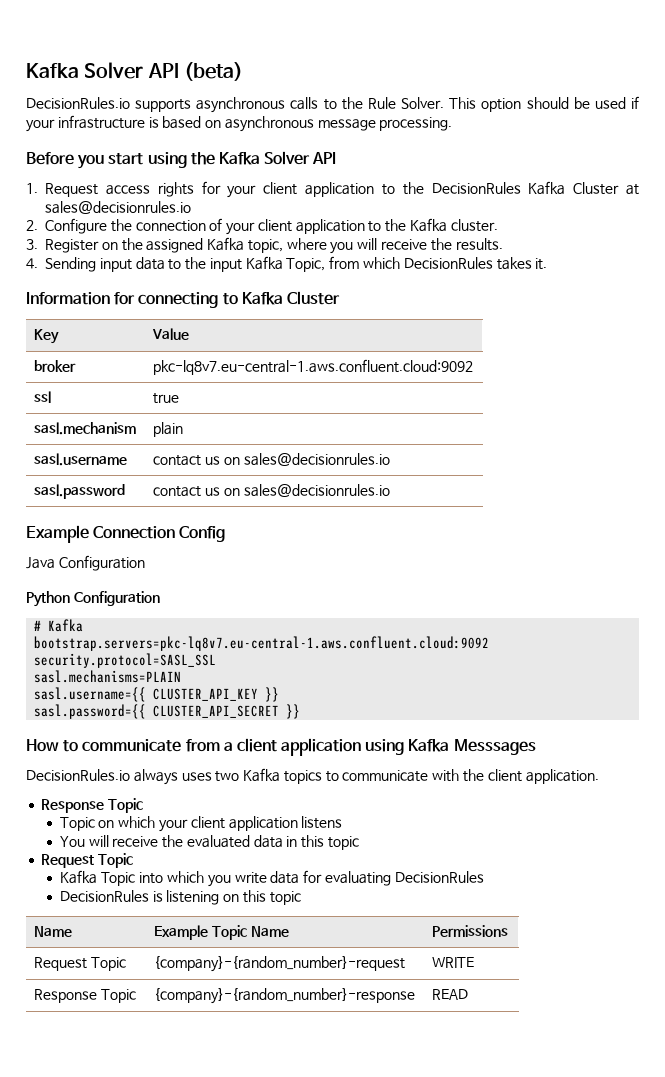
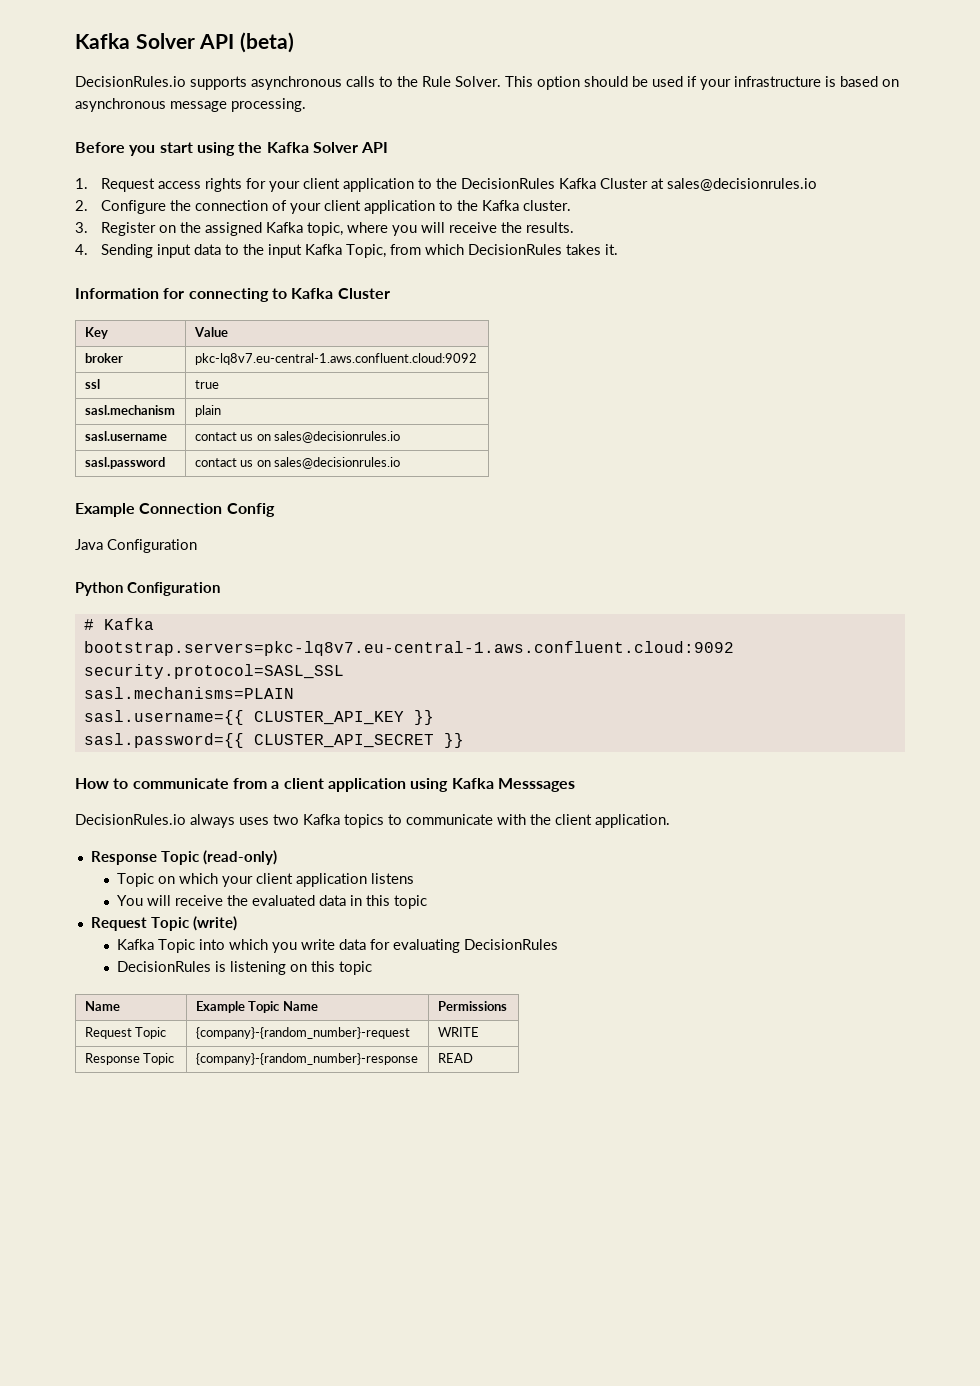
  DecisionRules.io always uses two Kafka topics to communicate with the client application.
- Response Topic
+ Response Topic (read-only)
  You will receive the evaluated data in this topic
- Request Topic
+ Request Topic (write)

